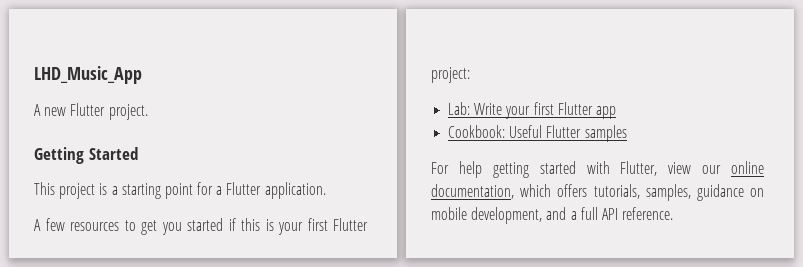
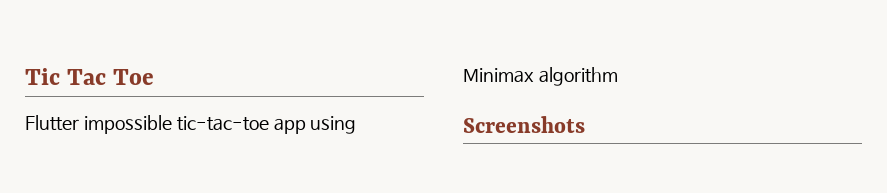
- LHD_Music_App
- A new Flutter project.
- Getting Started
- This project is a starting point for a Flutter application.
- A few resources to get you started if this is your first Flutter project:
- Lab: Write your first Flutter app
- Cookbook: Useful Flutter samples
- For help getting started with Flutter, view our online documentation, which offers tutorials, samples, guidance on mobile development, and a full API reference.
+ Tic Tac Toe
+ Flutter impossible tic-tac-toe app using Minimax algorithm
+ Screenshots

